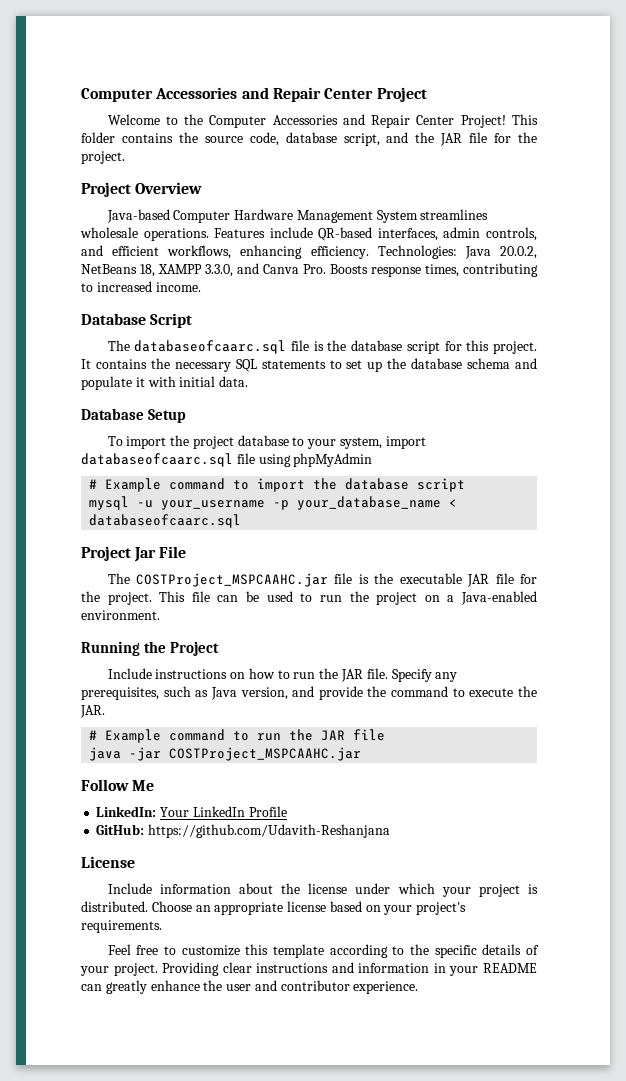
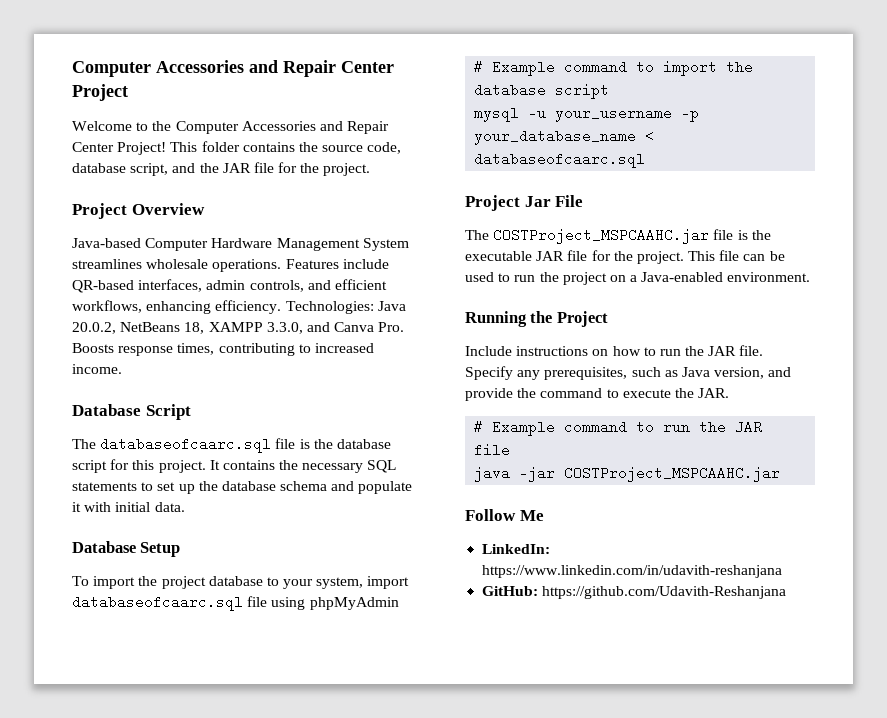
- LinkedIn: Your LinkedIn Profile
+ LinkedIn: https://www.linkedin.com/in/udavith-reshanjana
- License
- Include information about the license under which your project is distributed. Choose an appropriate license based on your project's requirements.
- Feel free to customize this template according to the specific details of your project. Providing clear instructions and information in your README can greatly enhance the user and contributor experience.

